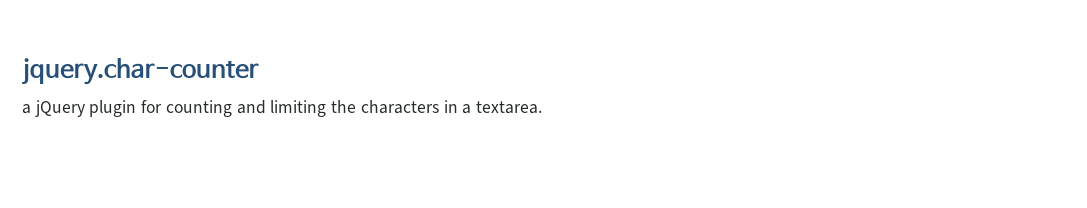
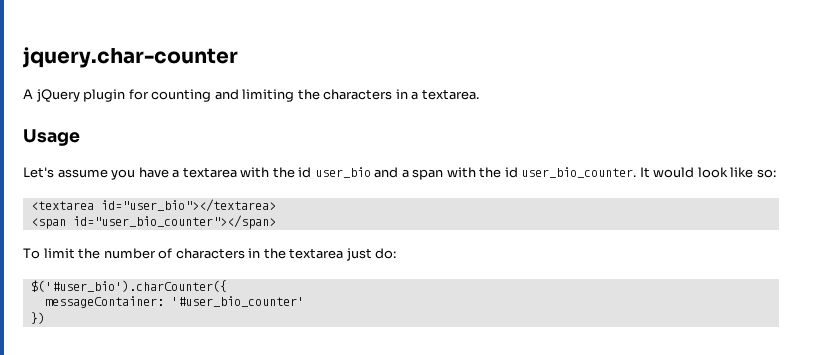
- a jQuery plugin for counting and limiting the characters in a textarea.
+ A jQuery plugin for counting and limiting the characters in a textarea.
+ Usage
+ Let's assume you have a textarea with the id user_bio and a span with the id user_bio_counter. It would look like so:
+ <textarea id="user_bio"></textarea>
+ <span id="user_bio_counter"></span>
+ To limit the number of characters in the textarea just do:
+ $('#user_bio').charCounter({
+ messageContainer: '#user_bio_counter'
+ })

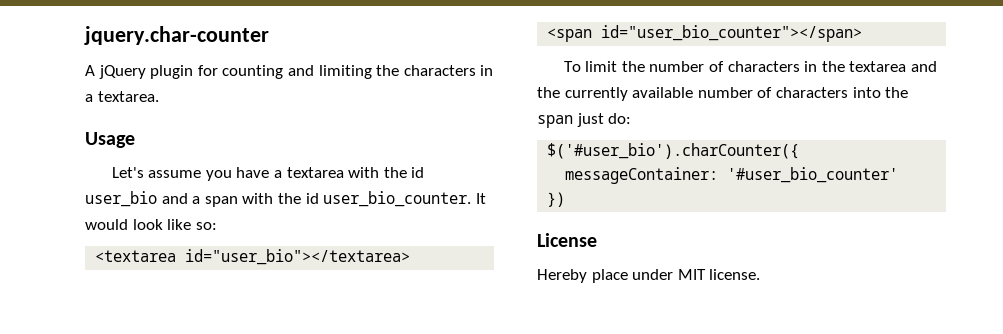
- To limit the number of characters in the textarea just do:
+ To limit the number of characters in the textarea and the currently available number of characters into the span just do:
+ License
+ Hereby place under MIT license.

